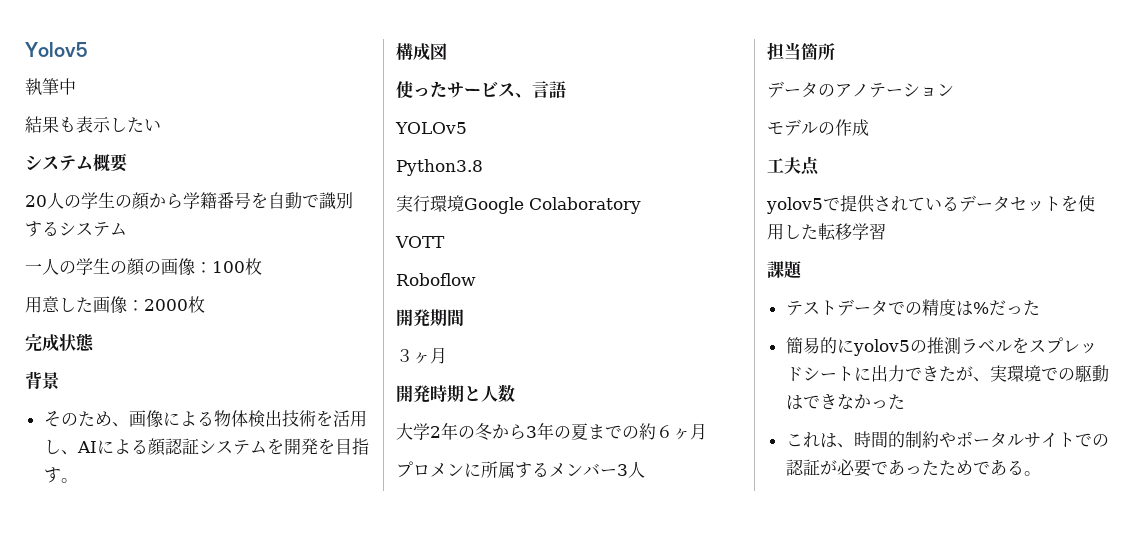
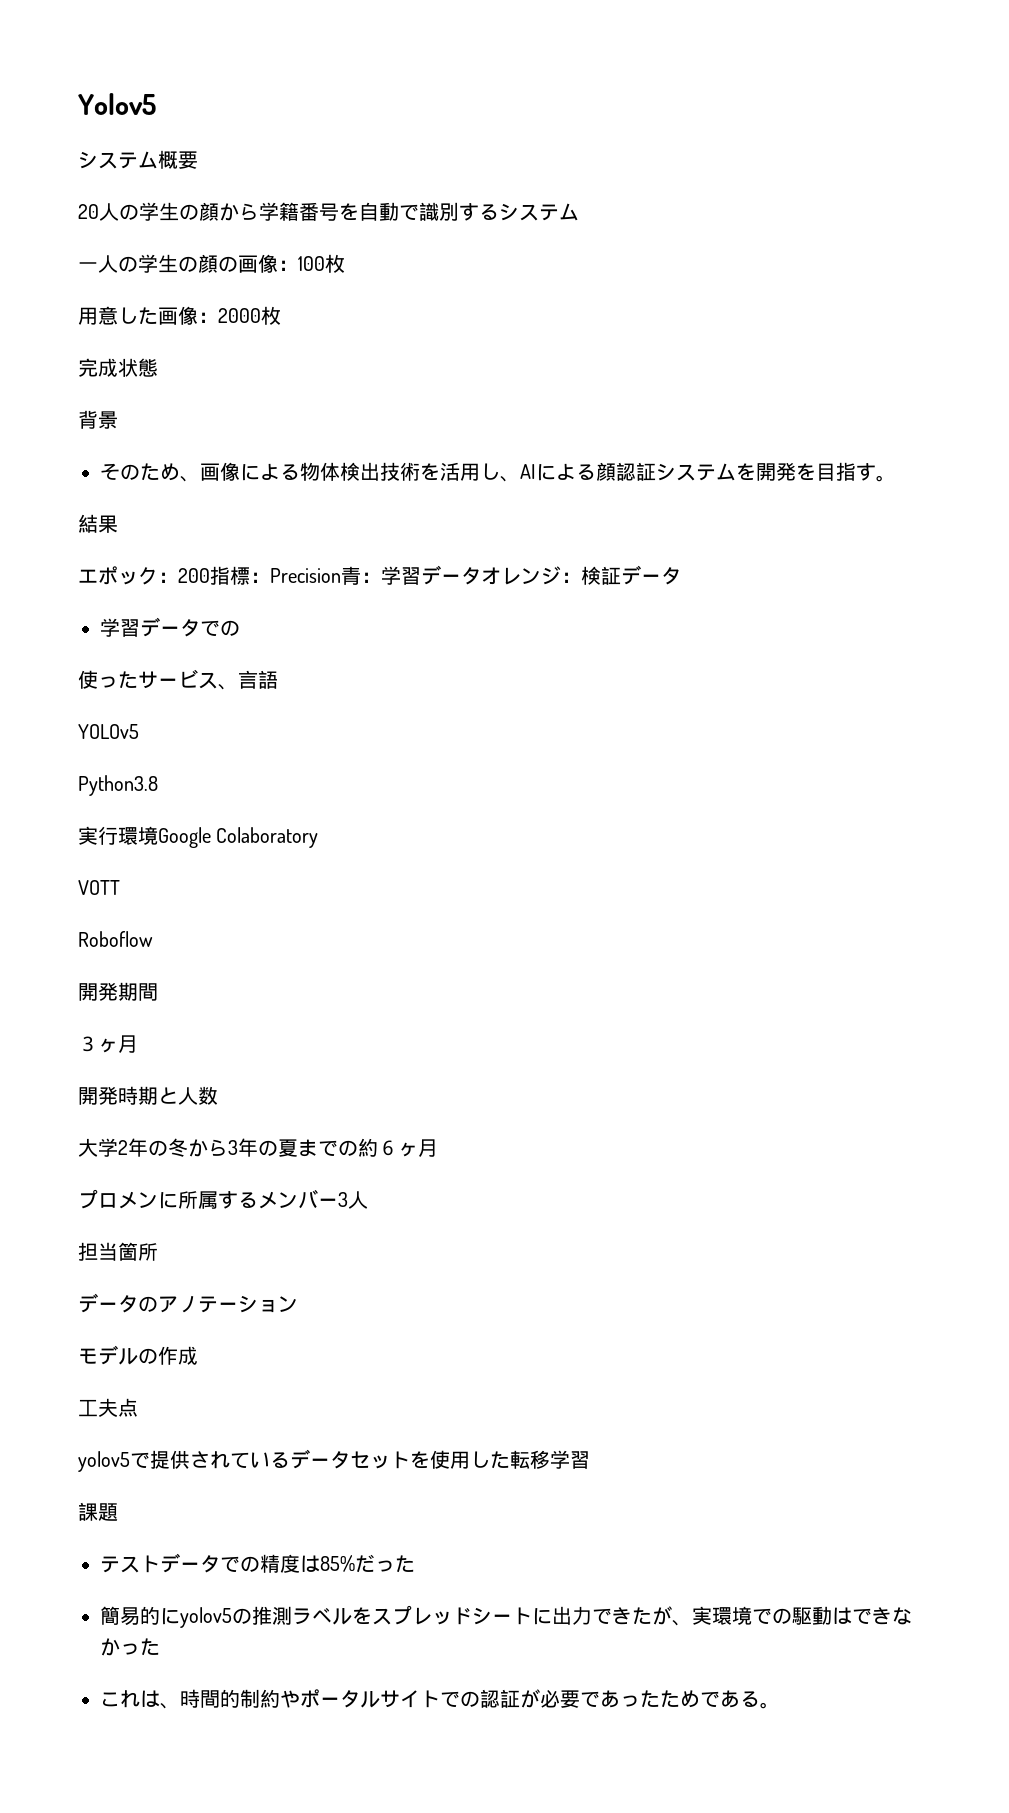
- 執筆中
- 結果も表示したい
- 構成図
+ 結果
+ エポック：200指標：Precision青：学習データオレンジ：検証データ
+ 学習データでの
- テストデータでの精度は%だった
+ テストデータでの精度は85%だった

